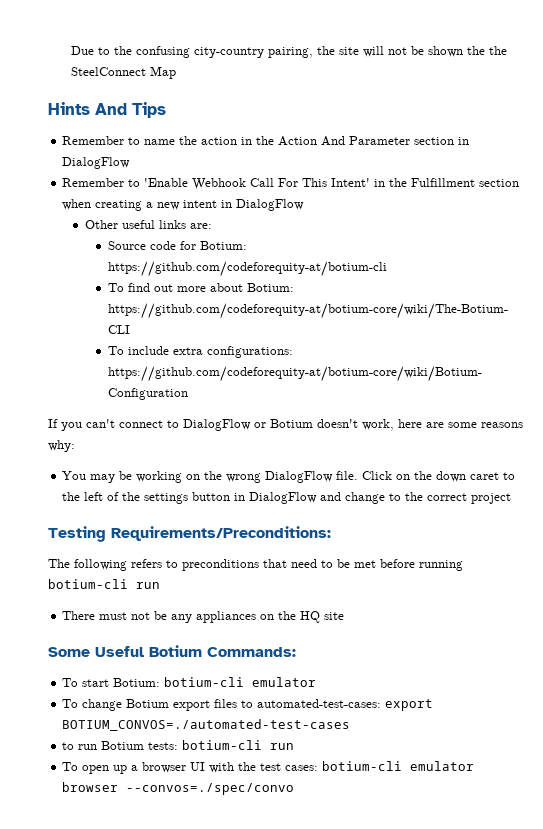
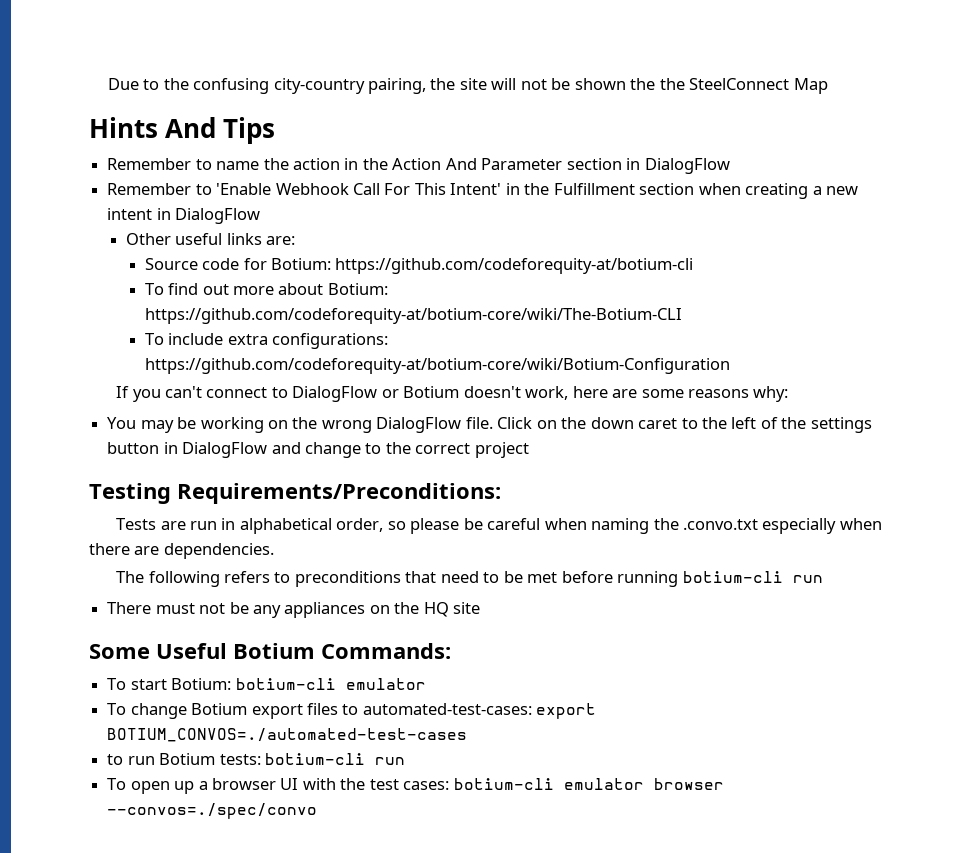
+ Tests are run in alphabetical order, so please be careful when naming the .convo.txt especially when there are dependencies.

